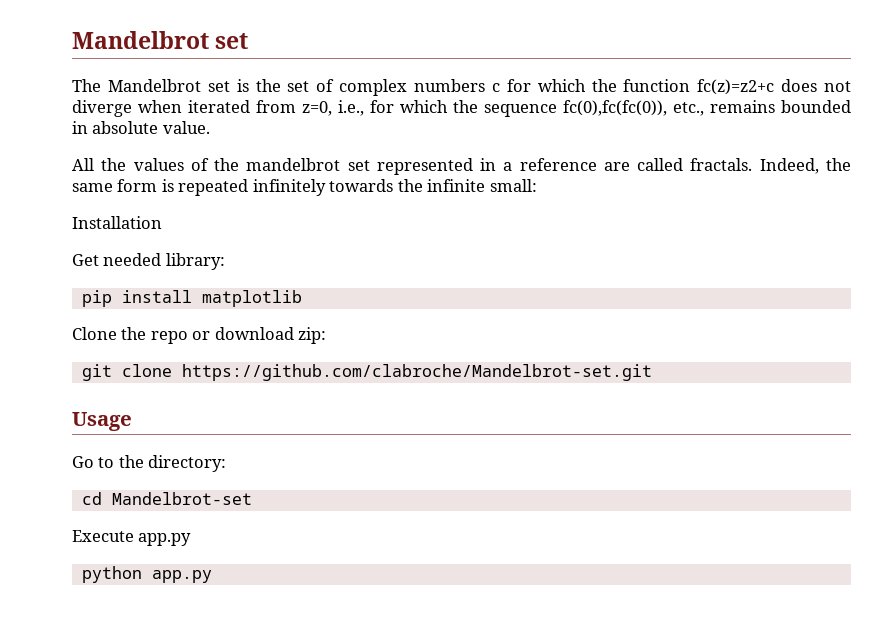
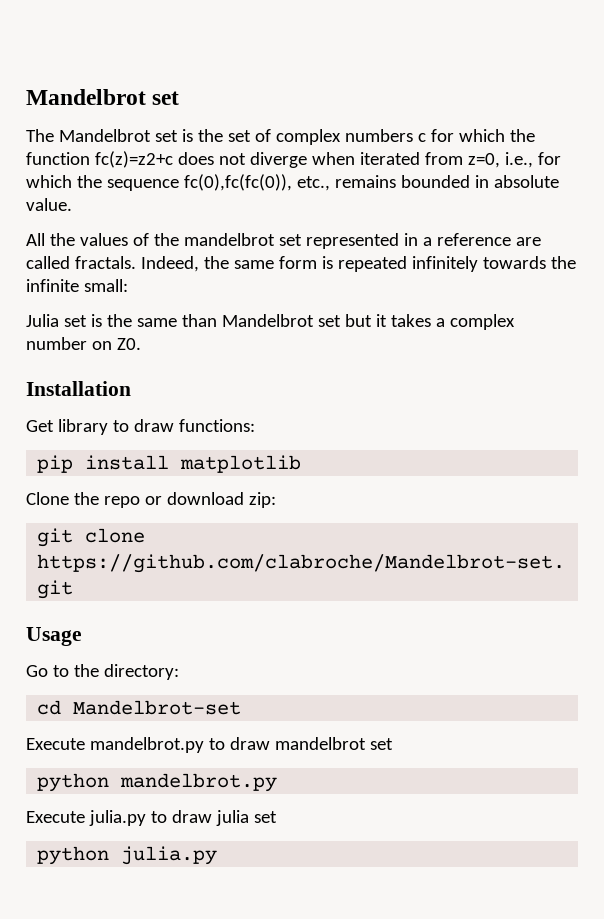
+ Julia set is the same than Mandelbrot set but it takes a complex number on Z0.
  Installation
- Get needed library:
+ Get library to draw functions:
- Execute app.py
- python app.py
+ Execute mandelbrot.py to draw mandelbrot set
+ python mandelbrot.py
+ Execute julia.py to draw julia set
+ python julia.py

